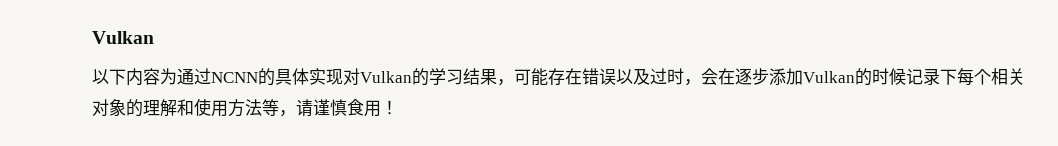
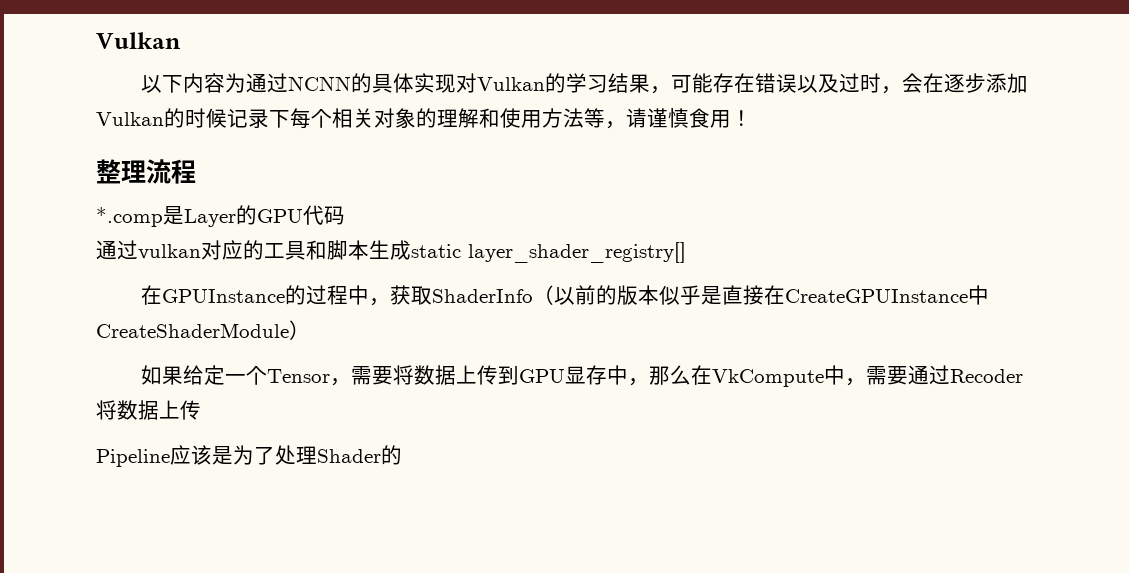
+ 整理流程
+ *.comp是Layer的GPU代码
+ 通过vulkan对应的工具和脚本生成static layer_shader_registry[]
+ 在GPUInstance的过程中，获取ShaderInfo（以前的版本似乎是直接在CreateGPUInstance中CreateShaderModule）
+ 如果给定一个Tensor，需要将数据上传到GPU显存中，那么在VkCompute中，需要通过Recoder将数据上传
+ Pipeline应该是为了处理Shader的

